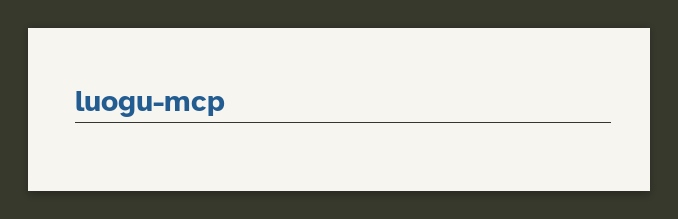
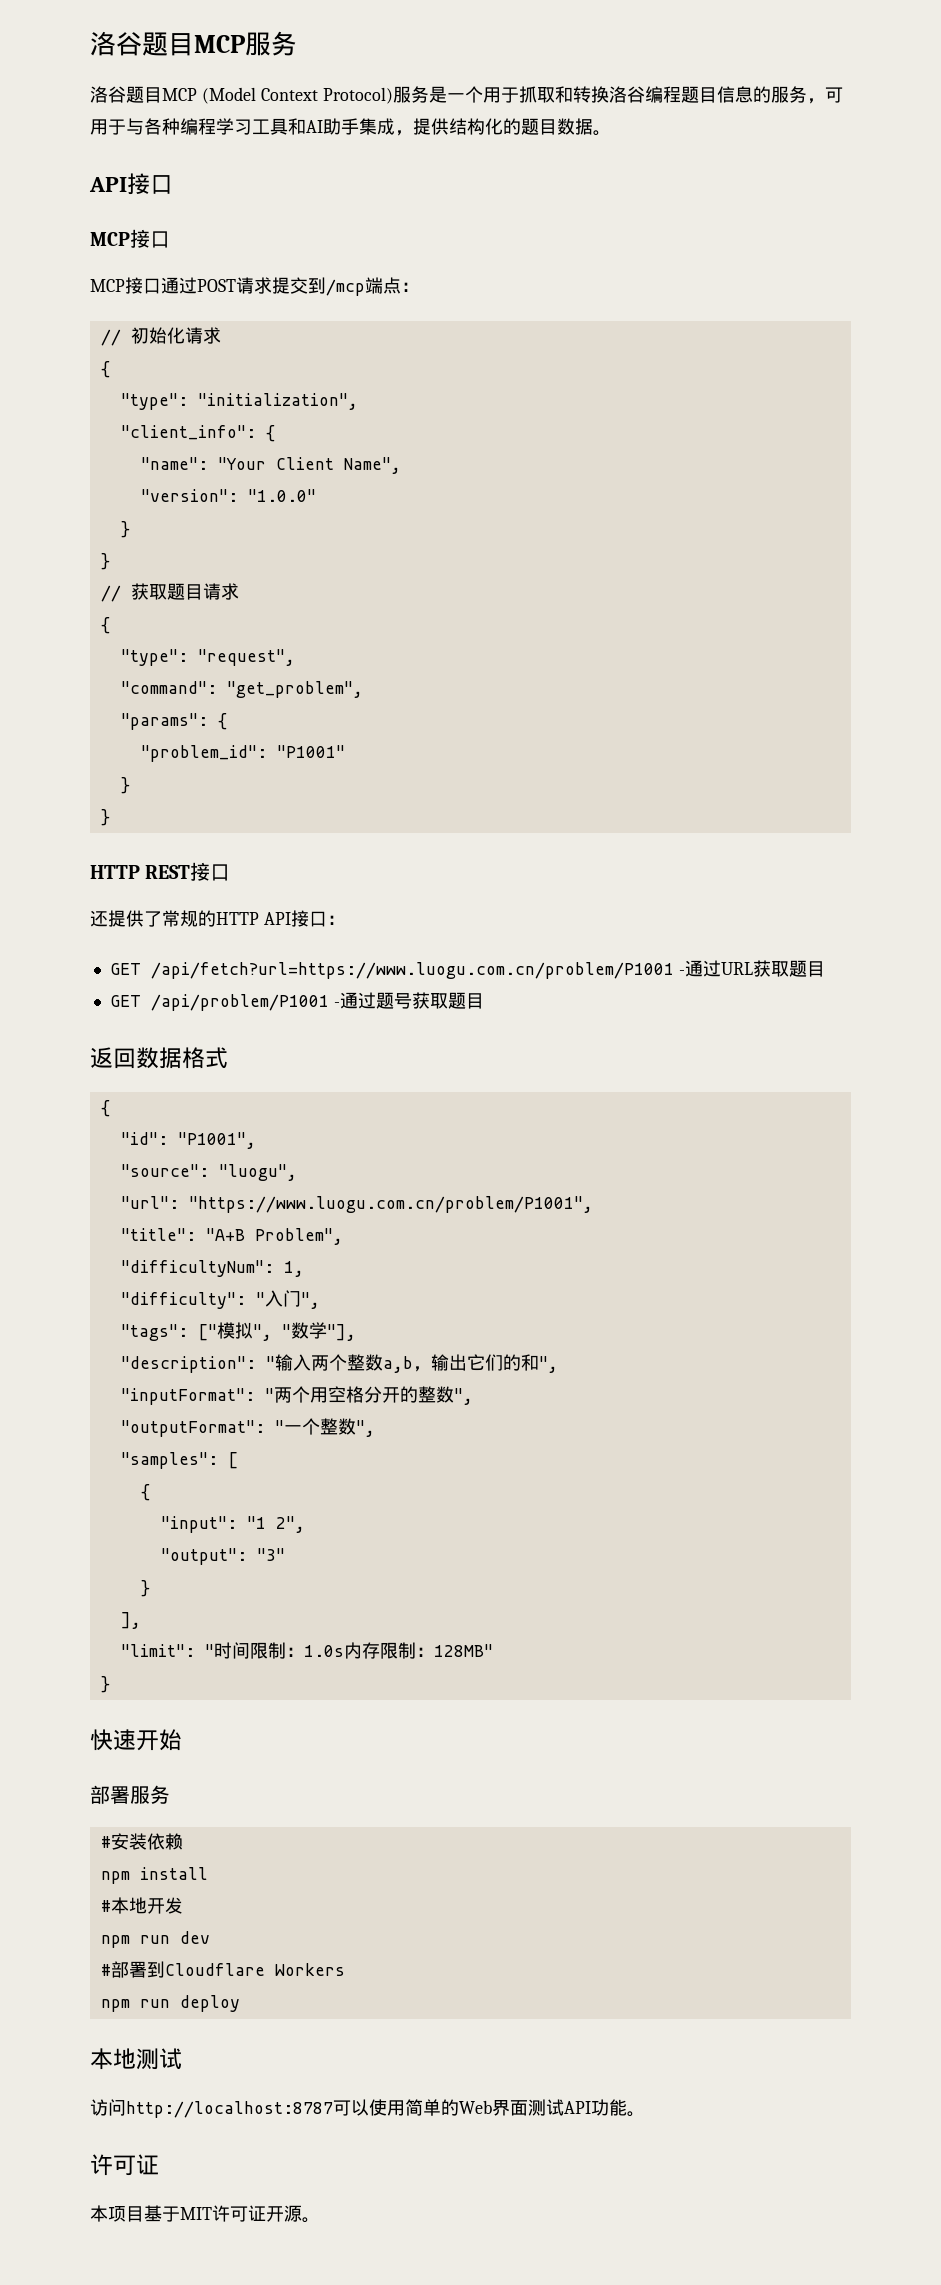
- luogu-mcp
+ 洛谷题目MCP服务
+ 洛谷题目MCP (Model Context Protocol)服务是一个用于抓取和转换洛谷编程题目信息的服务，可用于与各种编程学习工具和AI助手集成，提供结构化的题目数据。
+ API接口
+ MCP接口
+ MCP接口通过POST请求提交到/mcp端点：
+ // 初始化请求
+ {
+ "type": "initialization",
+ "client_info": {
+ "name": "Your Client Name",
+ "version": "1.0.0"
+ }
+ }
+ // 获取题目请求
+ {
+ "type": "request",
+ "command": "get_problem",
+ "params": {
+ "problem_id": "P1001"
+ }
+ }
+ HTTP REST接口
+ 还提供了常规的HTTP API接口：
+ GET /api/fetch?url=https://www.luogu.com.cn/problem/P1001 -通过URL获取题目
+ GET /api/problem/P1001 -通过题号获取题目
+ 返回数据格式
+ {
+ "id": "P1001",
+ "source": "luogu",
+ "url": "https://www.luogu.com.cn/problem/P1001",
+ "title": "A+B Problem",
+ "difficultyNum": 1,
+ "difficulty": "入门",
+ "tags": ["模拟", "数学"],
+ "description": "输入两个整数a,b，输出它们的和",
+ "inputFormat": "两个用空格分开的整数",
+ "outputFormat": "一个整数",
+ "samples": [
+ {
+ "input": "1 2",
+ "output": "3"
+ }
+ ],
+ "limit": "时间限制：1.0s内存限制：128MB"
+ }
+ 快速开始
+ 部署服务
+ #安装依赖
+ npm install
+ #本地开发
+ npm run dev
+ #部署到Cloudflare Workers
+ npm run deploy
+ 本地测试
+ 访问http://localhost:8787可以使用简单的Web界面测试API功能。
+ 许可证
+ 本项目基于MIT许可证开源。

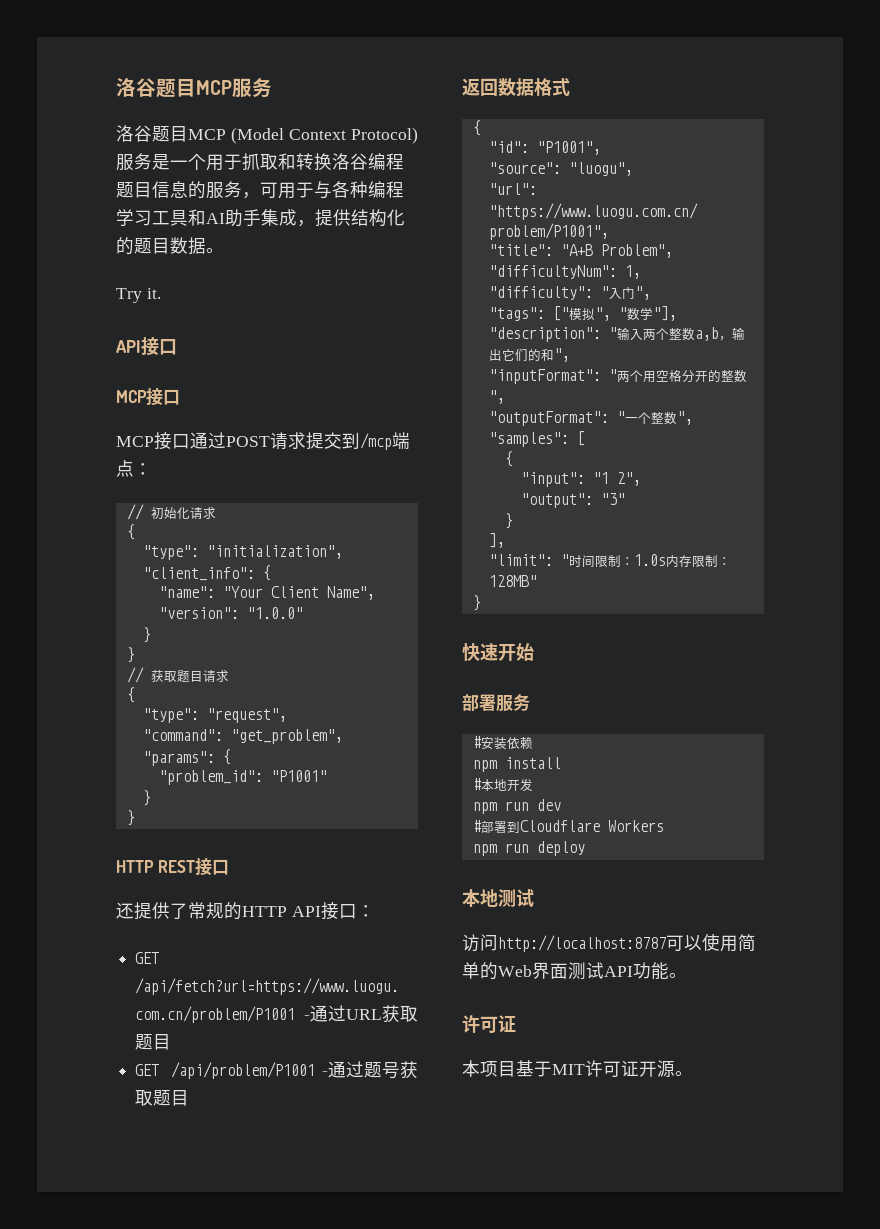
+ Try it.

